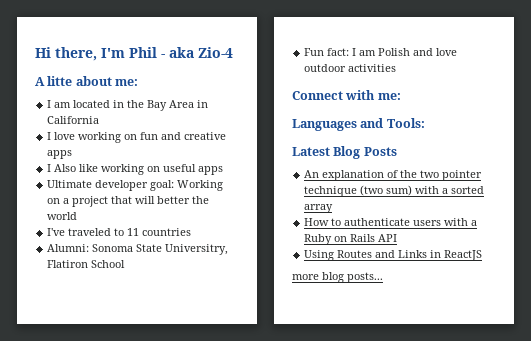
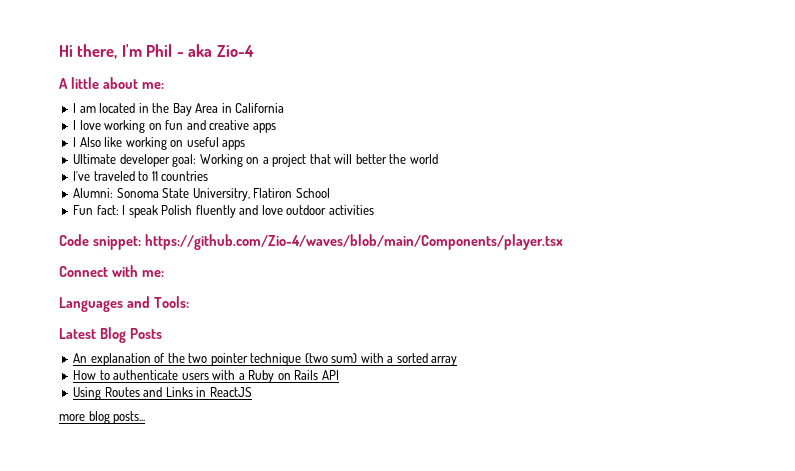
- A litte about me:
+ A little about me:
- Fun fact: I am Polish and love outdoor activities
+ Fun fact: I speak Polish fluently and love outdoor activities
+ Code snippet: https://github.com/Zio-4/waves/blob/main/Components/player.tsx

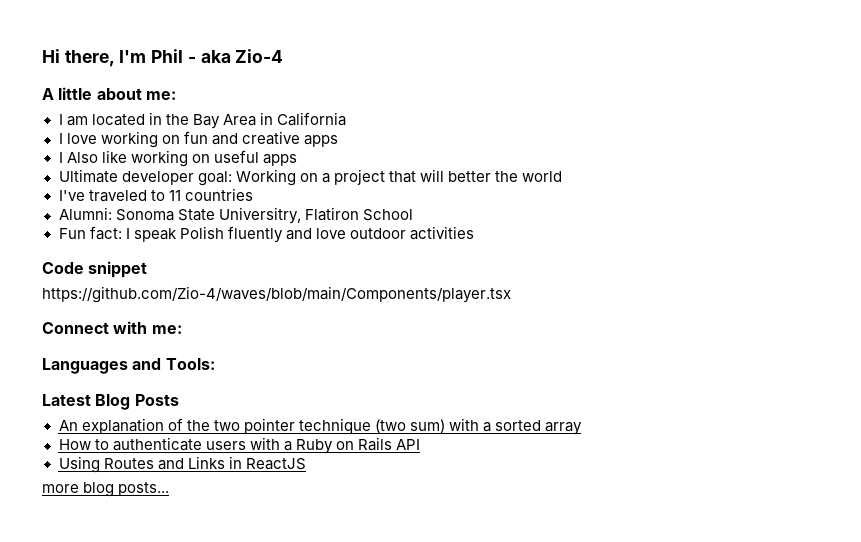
- Code snippet: https://github.com/Zio-4/waves/blob/main/Components/player.tsx
+ Code snippet
+ https://github.com/Zio-4/waves/blob/main/Components/player.tsx

